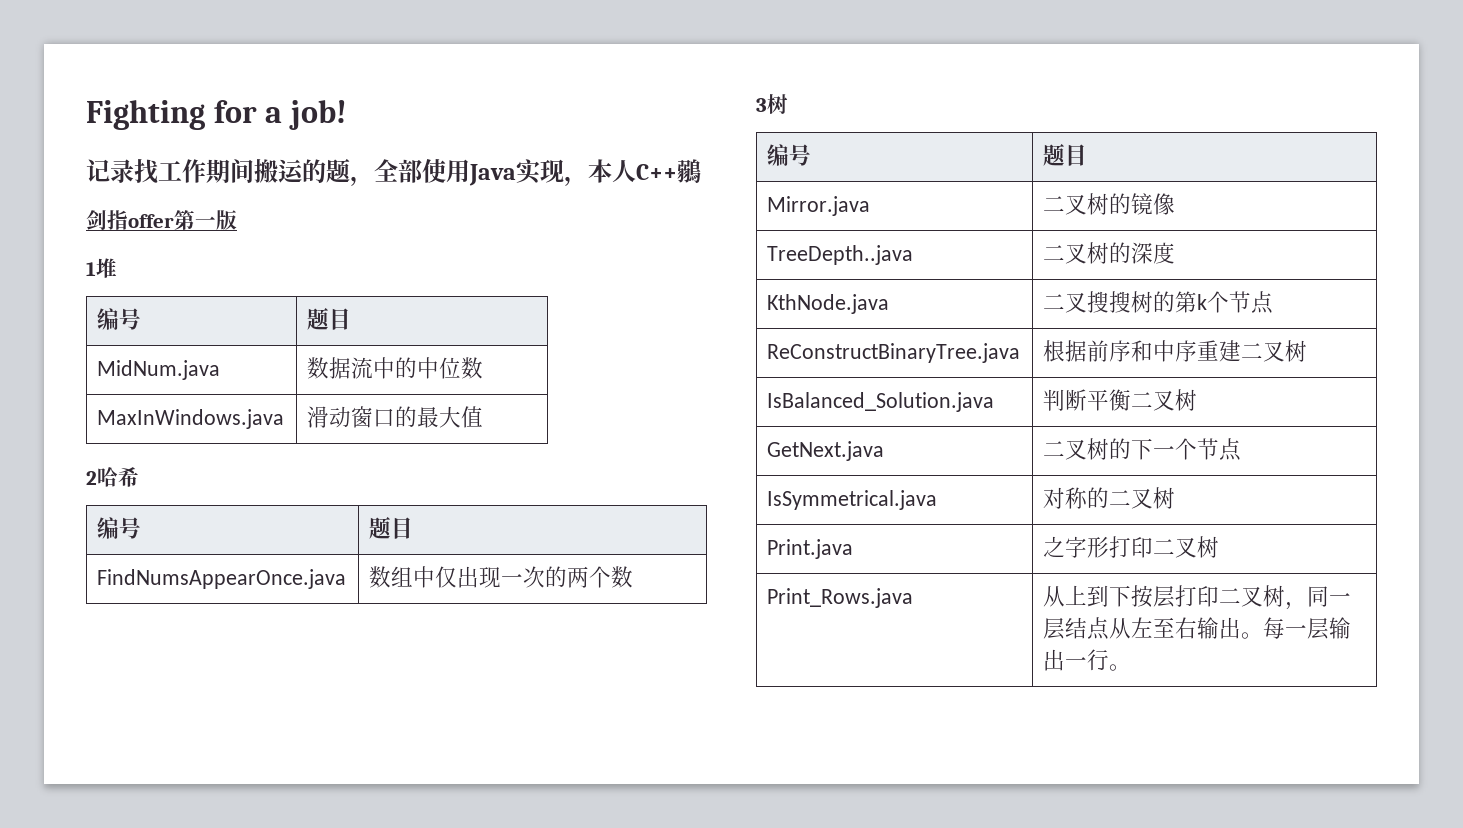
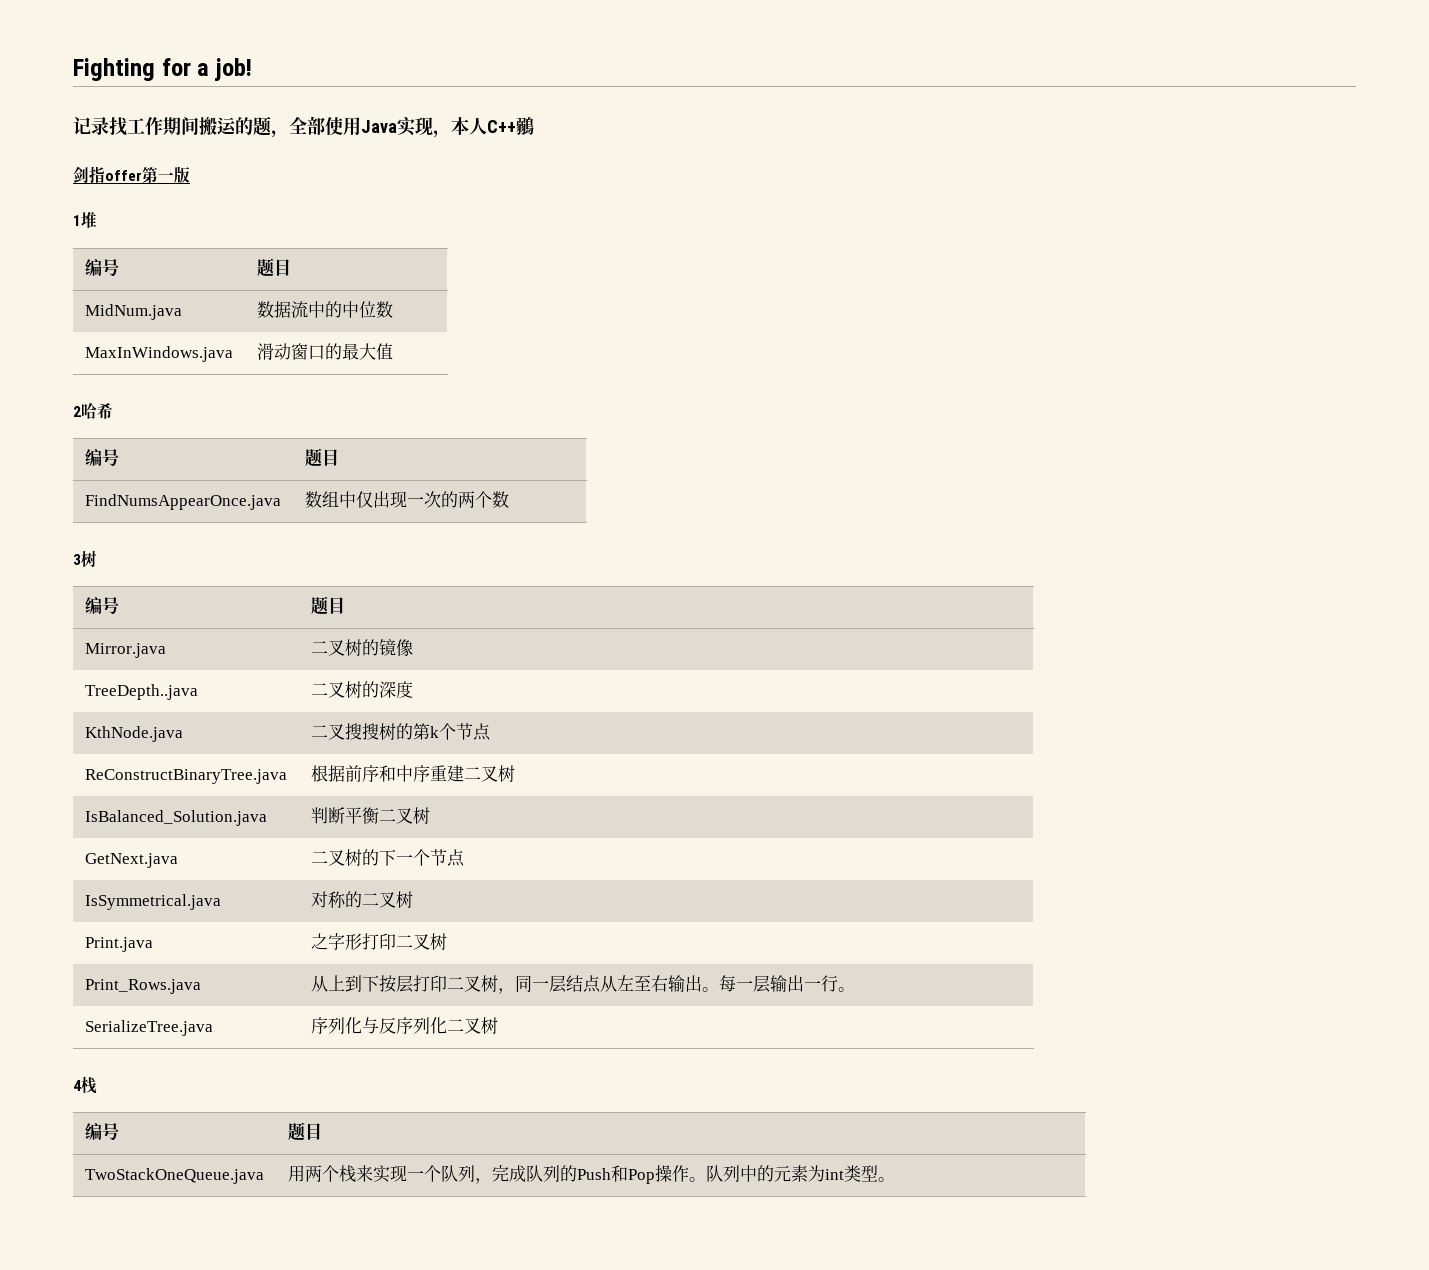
+ SerializeTree.java | 序列化与反序列化二叉树
+ 4栈
+ 编号 | 题目
+ TwoStackOneQueue.java | 用两个栈来实现一个队列，完成队列的Push和Pop操作。队列中的元素为int类型。

